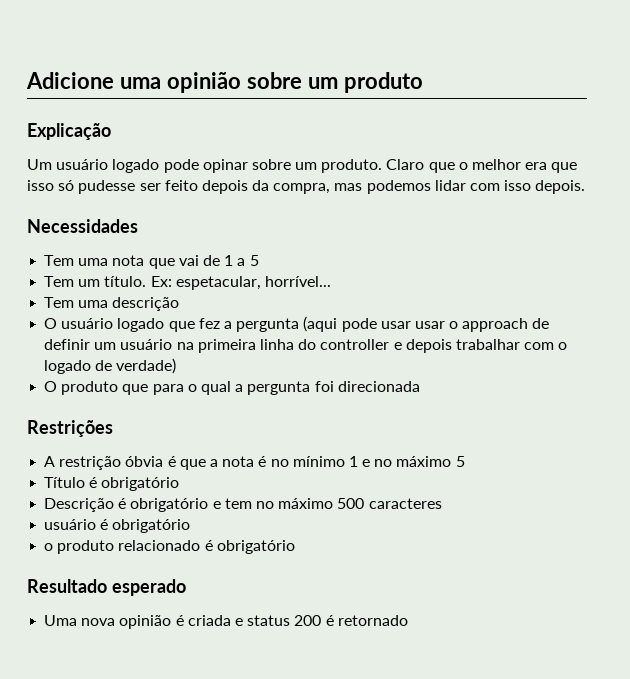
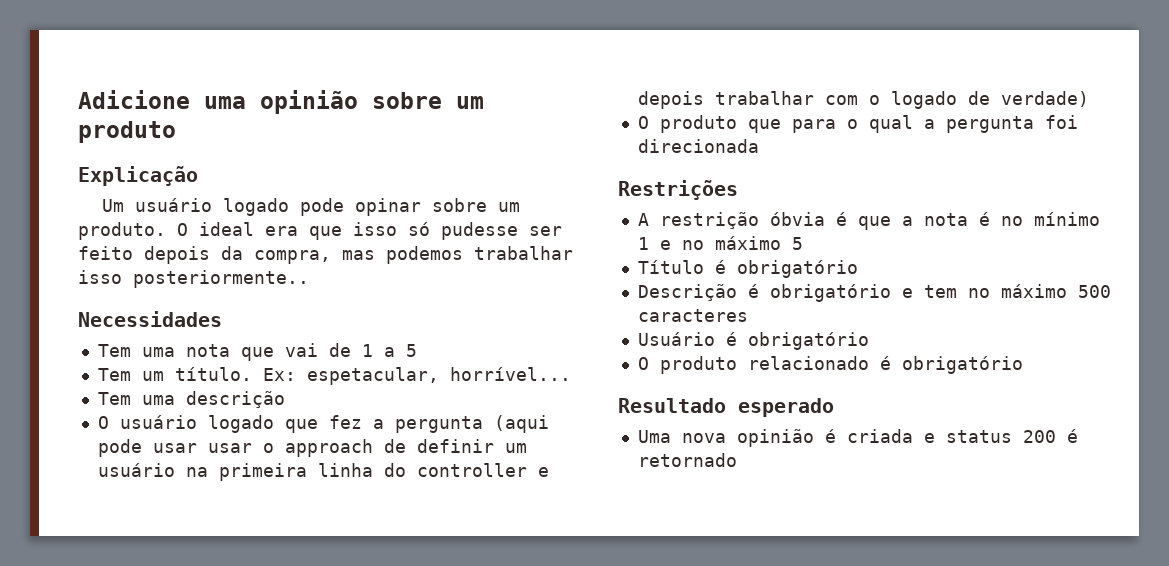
- Claro que o melhor era que isso só pudesse ser feito depois da compra, mas podemos lidar com isso depois.
+ O ideal era que isso só pudesse ser feito depois da compra, mas podemos trabalhar isso posteriormente..
- usuário é obrigatório
- o produto relacionado é obrigatório
+ Usuário é obrigatório
+ O produto relacionado é obrigatório

